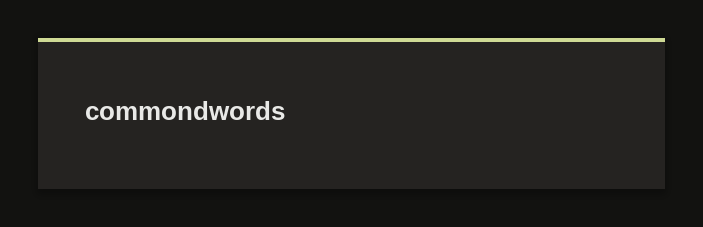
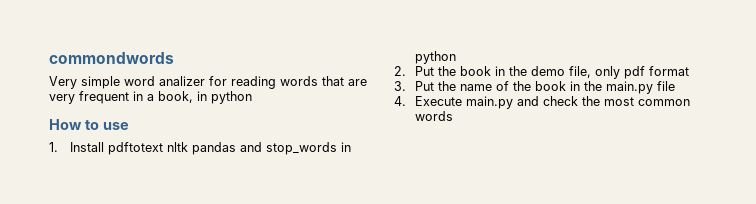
+ Very simple word analizer for reading words that are very frequent in a book, in python
+ How to use
+ 1. Install pdftotext nltk pandas and stop_words in python
+ 2. Put the book in the demo file, only pdf format
+ 3. Put the name of the book in the main.py file
+ 4. Execute main.py and check the most common words

